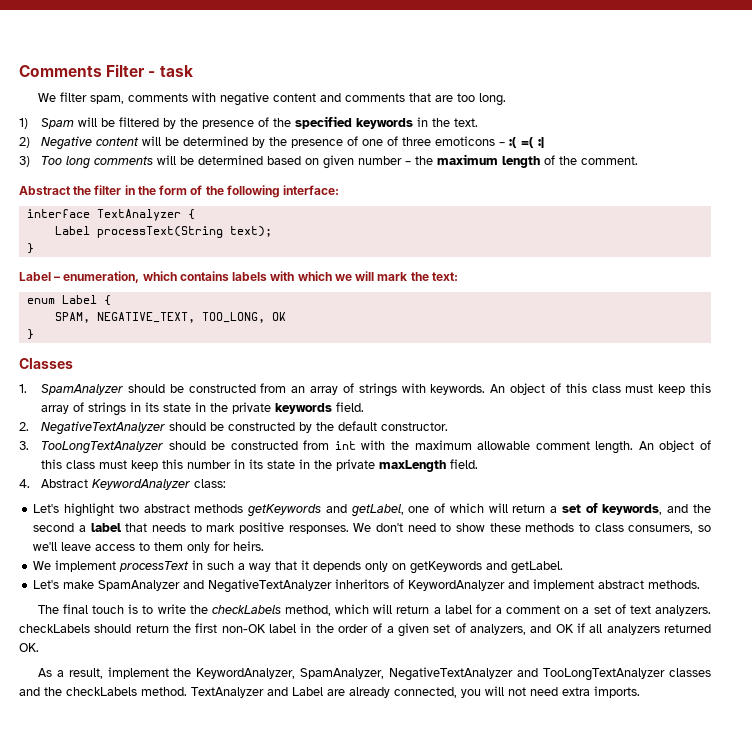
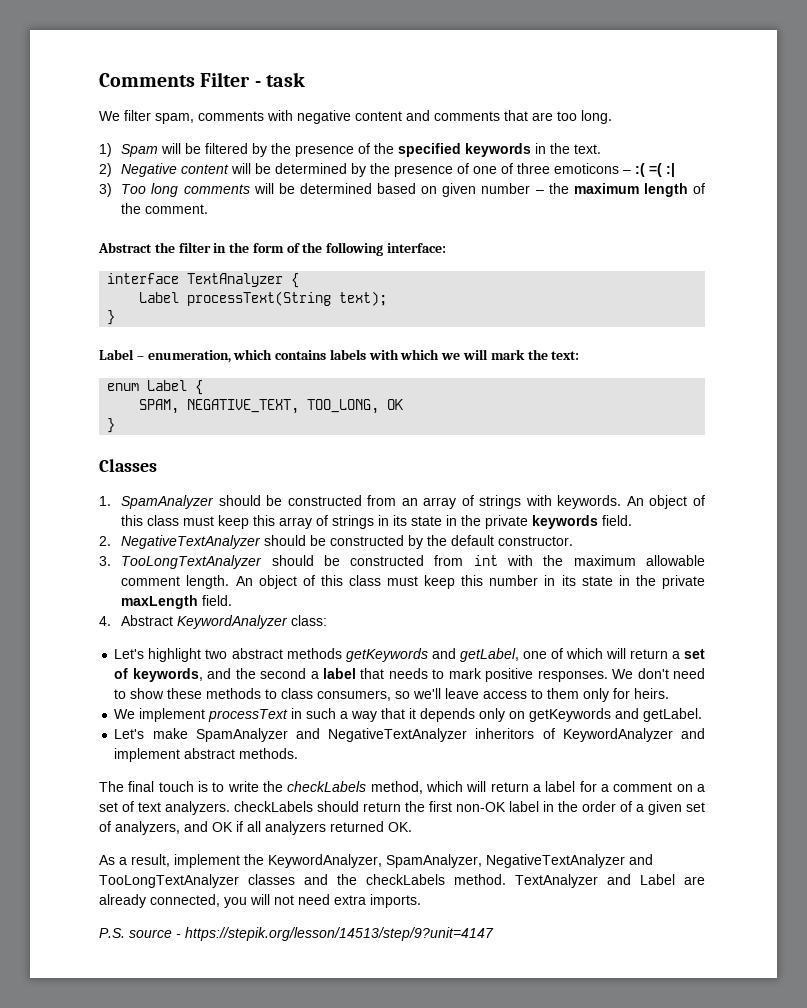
+ P.S. source - https://stepik.org/lesson/14513/step/9?unit=4147

